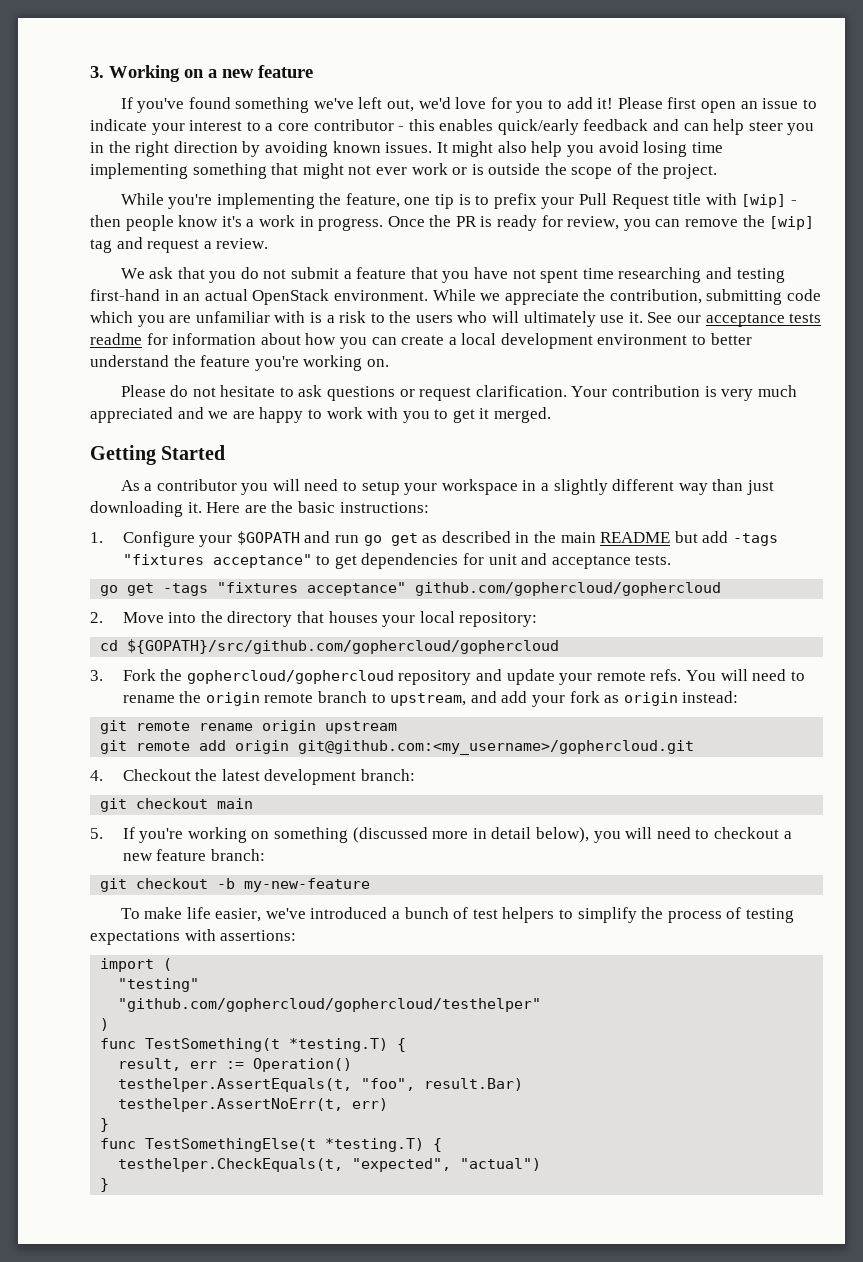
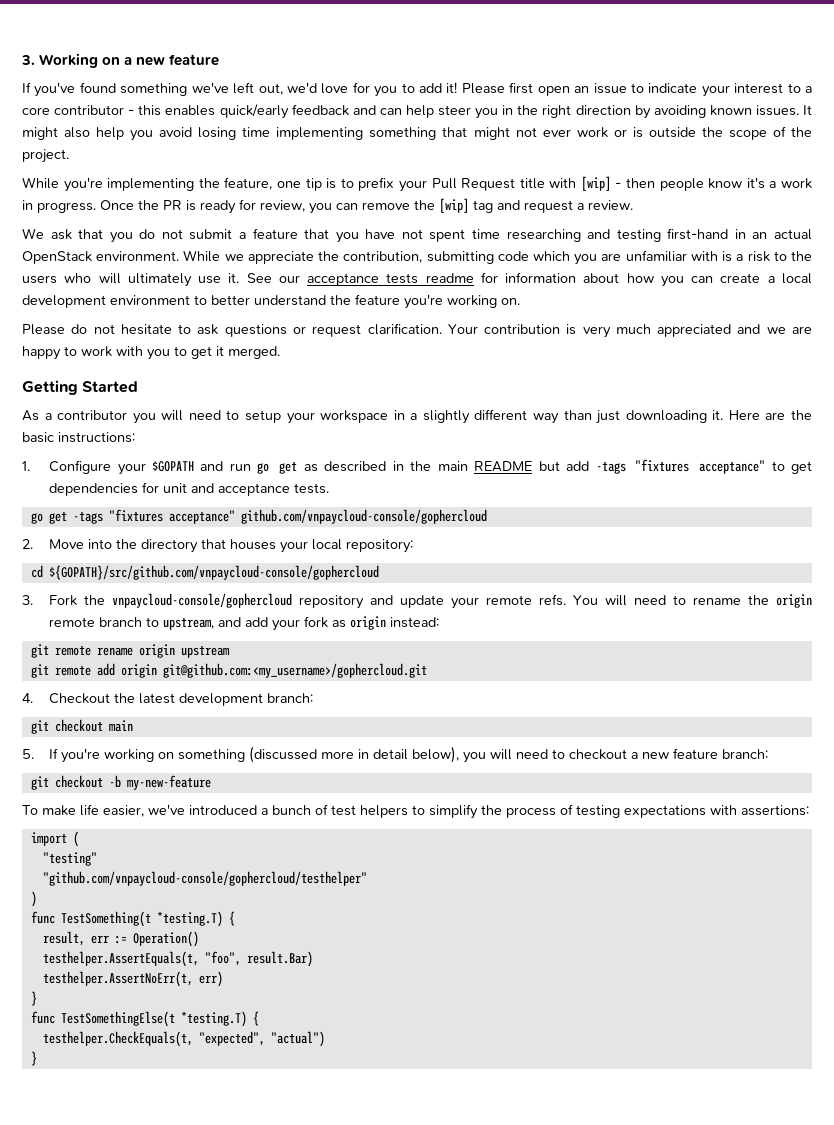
- go get -tags "fixtures acceptance" github.com/gophercloud/gophercloud
+ go get -tags "fixtures acceptance" github.com/vnpaycloud-console/gophercloud
- cd ${GOPATH}/src/github.com/gophercloud/gophercloud
+ cd ${GOPATH}/src/github.com/vnpaycloud-console/gophercloud
- 3. Fork the gophercloud/gophercloud repository and update your remote refs.
+ 3. Fork the vnpaycloud-console/gophercloud repository and update your remote refs.
- "github.com/gophercloud/gophercloud/testhelper"
+ "github.com/vnpaycloud-console/gophercloud/testhelper"

